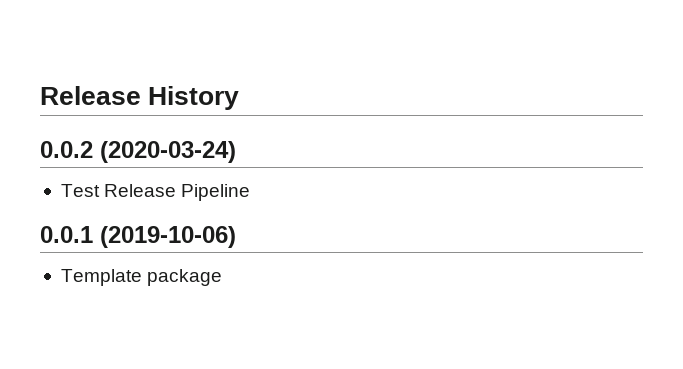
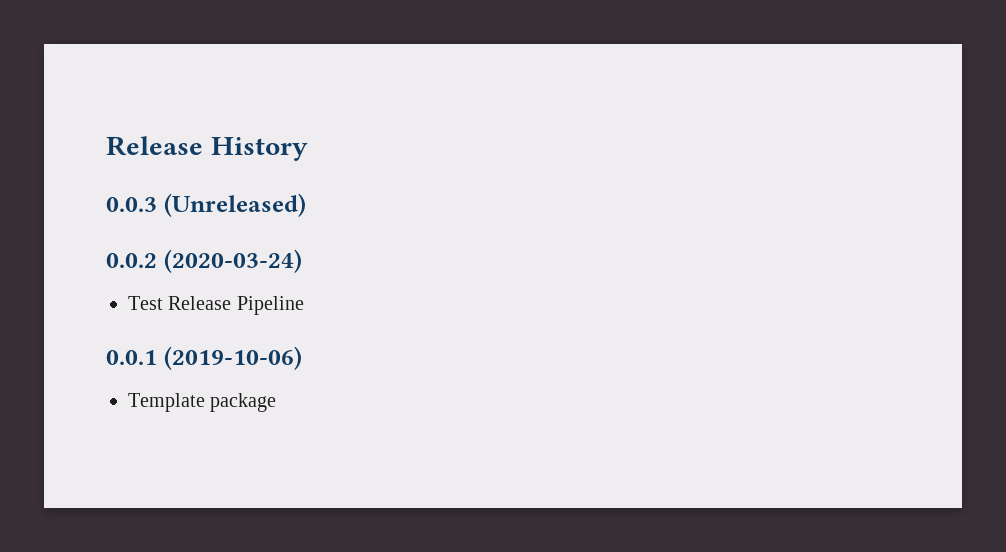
+ 0.0.3 (Unreleased)

